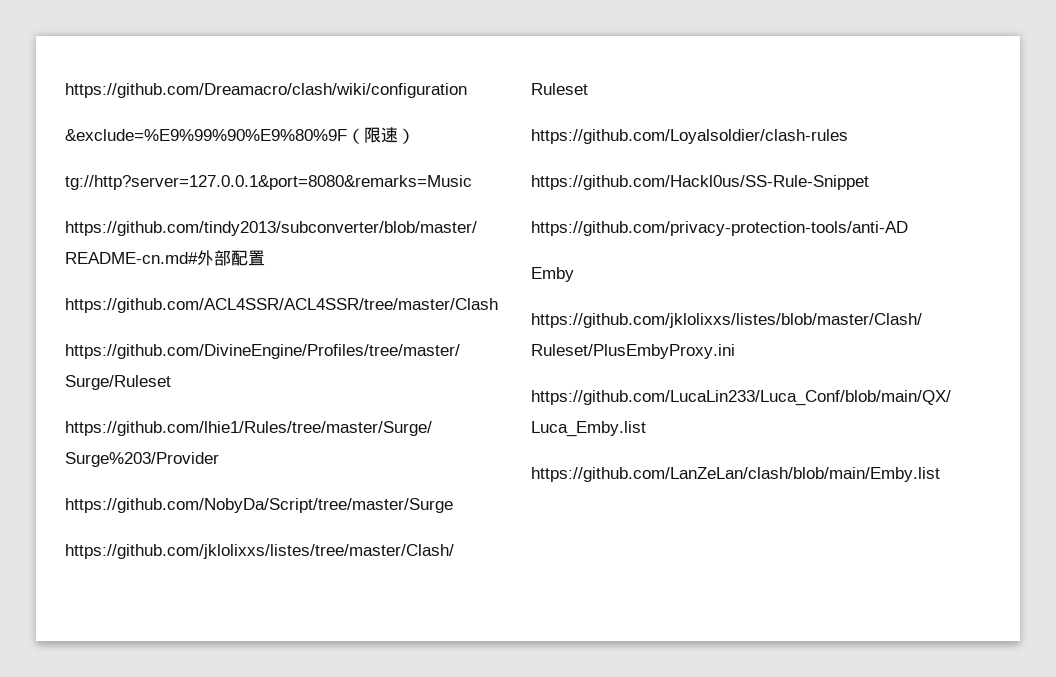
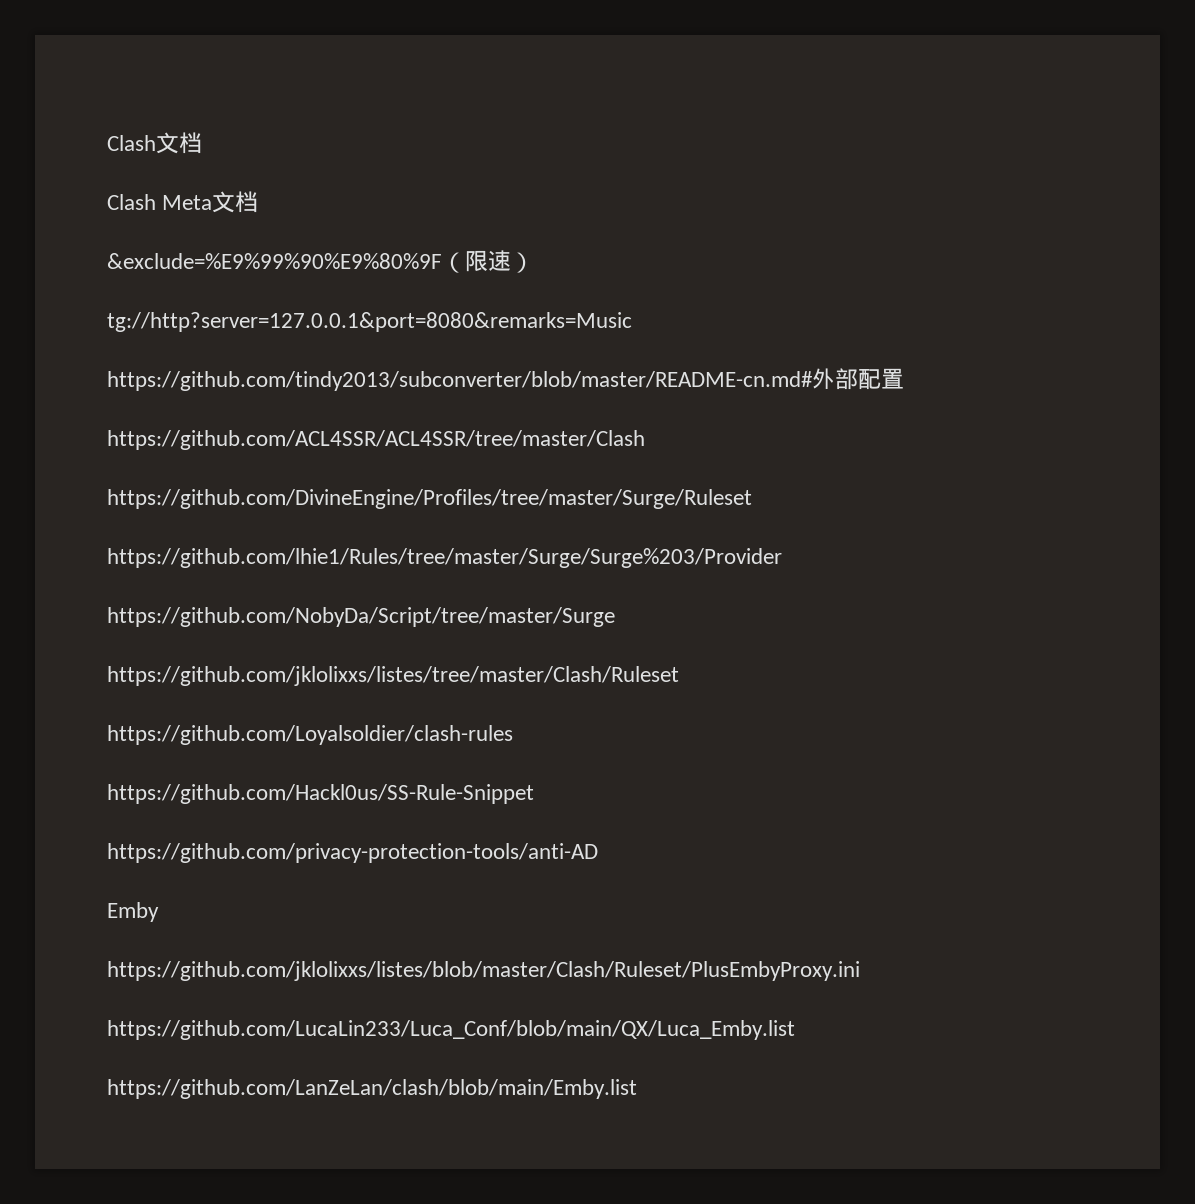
- https://github.com/Dreamacro/clash/wiki/configuration
+ Clash文档
+ Clash Meta文档

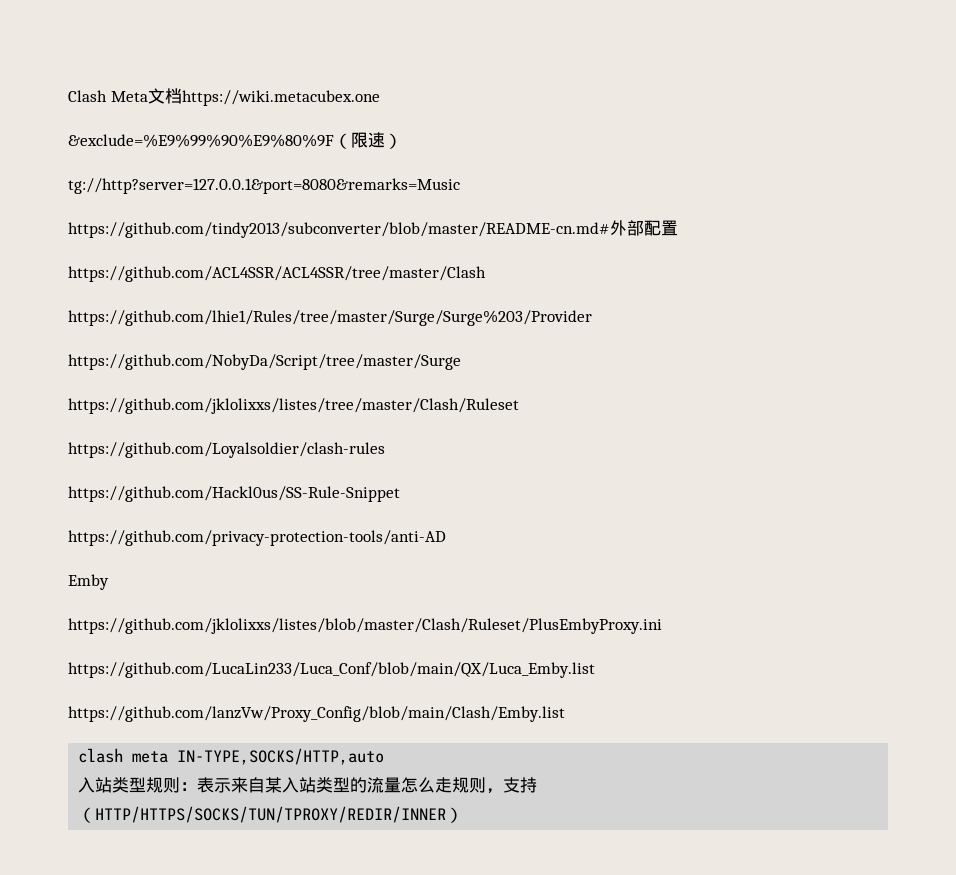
- Clash文档
- Clash Meta文档
+ Clash Meta文档https://wiki.metacubex.one
- https://github.com/DivineEngine/Profiles/tree/master/Surge/Ruleset
- https://github.com/LanZeLan/clash/blob/main/Emby.list
+ https://github.com/lanzVw/Proxy_Config/blob/main/Clash/Emby.list
+ clash meta IN-TYPE,SOCKS/HTTP,auto
+ 入站类型规则：表示来自某入站类型的流量怎么走规则，支持（HTTP/HTTPS/SOCKS/TUN/TPROXY/REDIR/INNER）

